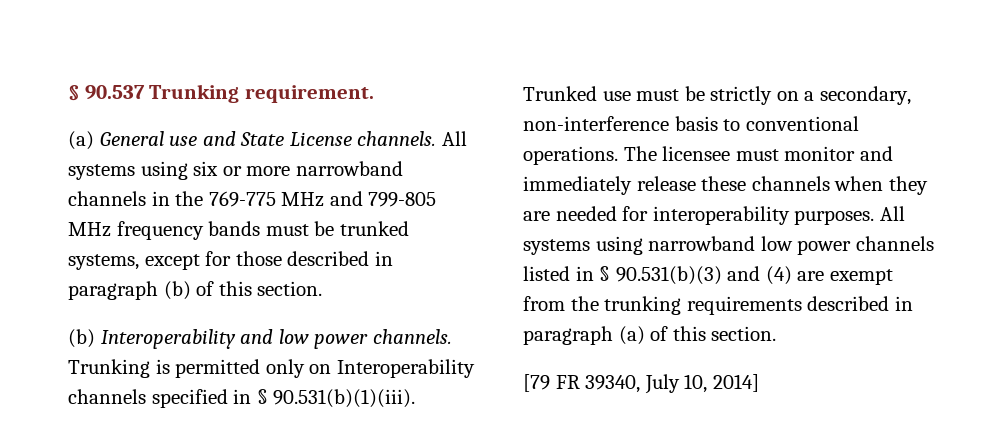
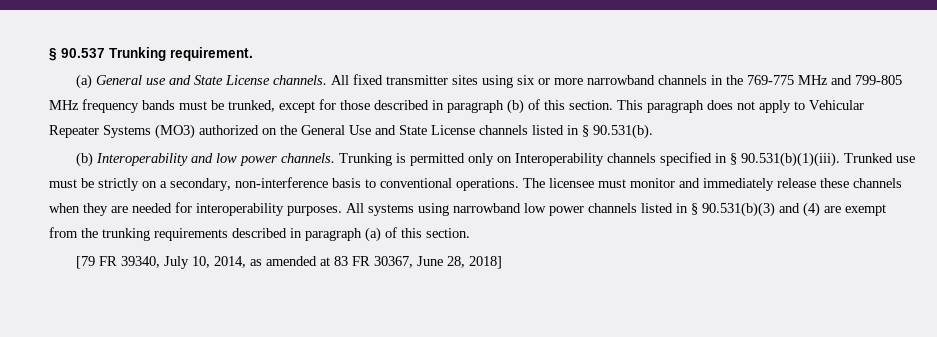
- All systems using six or more narrowband channels in the 769-775 MHz and 799-805 MHz frequency bands must be trunked systems, except for those described in paragraph (b) of this section.
+ All fixed transmitter sites using six or more narrowband channels in the 769-775 MHz and 799-805 MHz frequency bands must be trunked, except for those described in paragraph (b) of this section. This paragraph does not apply to Vehicular Repeater Systems (MO3) authorized on the General Use and State License channels listed in § 90.531(b).
- [79 FR 39340, July 10, 2014]
+ [79 FR 39340, July 10, 2014, as amended at 83 FR 30367, June 28, 2018]

